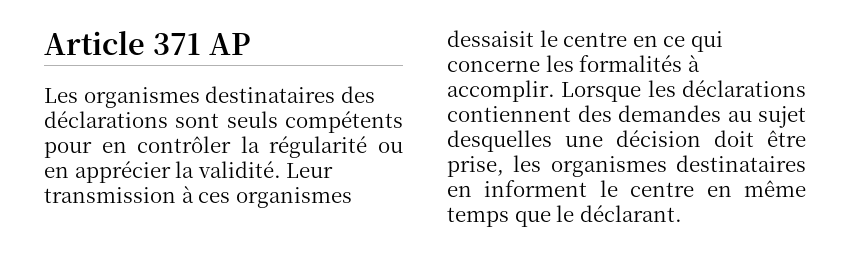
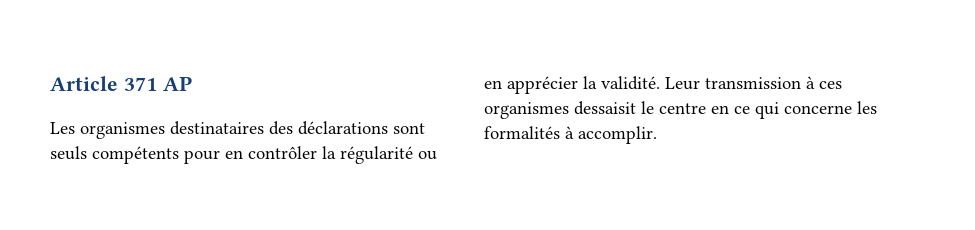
- Lorsque les déclarations contiennent des demandes au sujet desquelles une décision doit être prise, les organismes destinataires en informent le centre en même temps que le déclarant.

